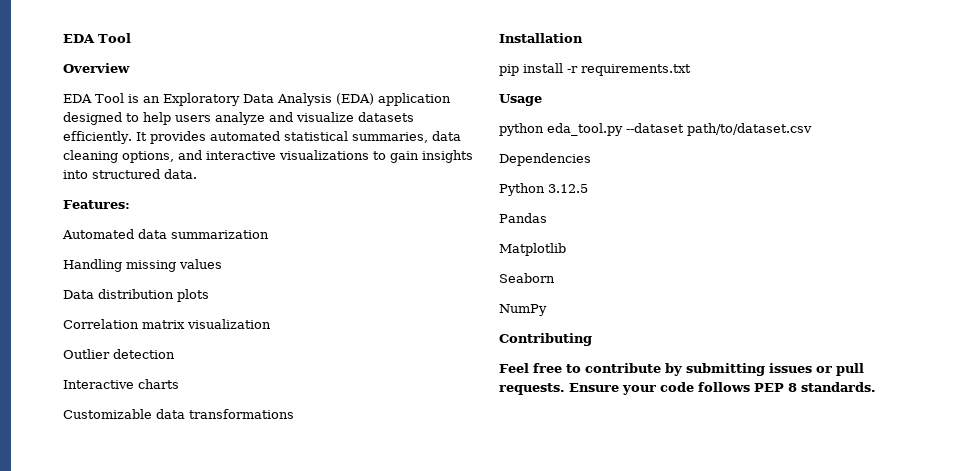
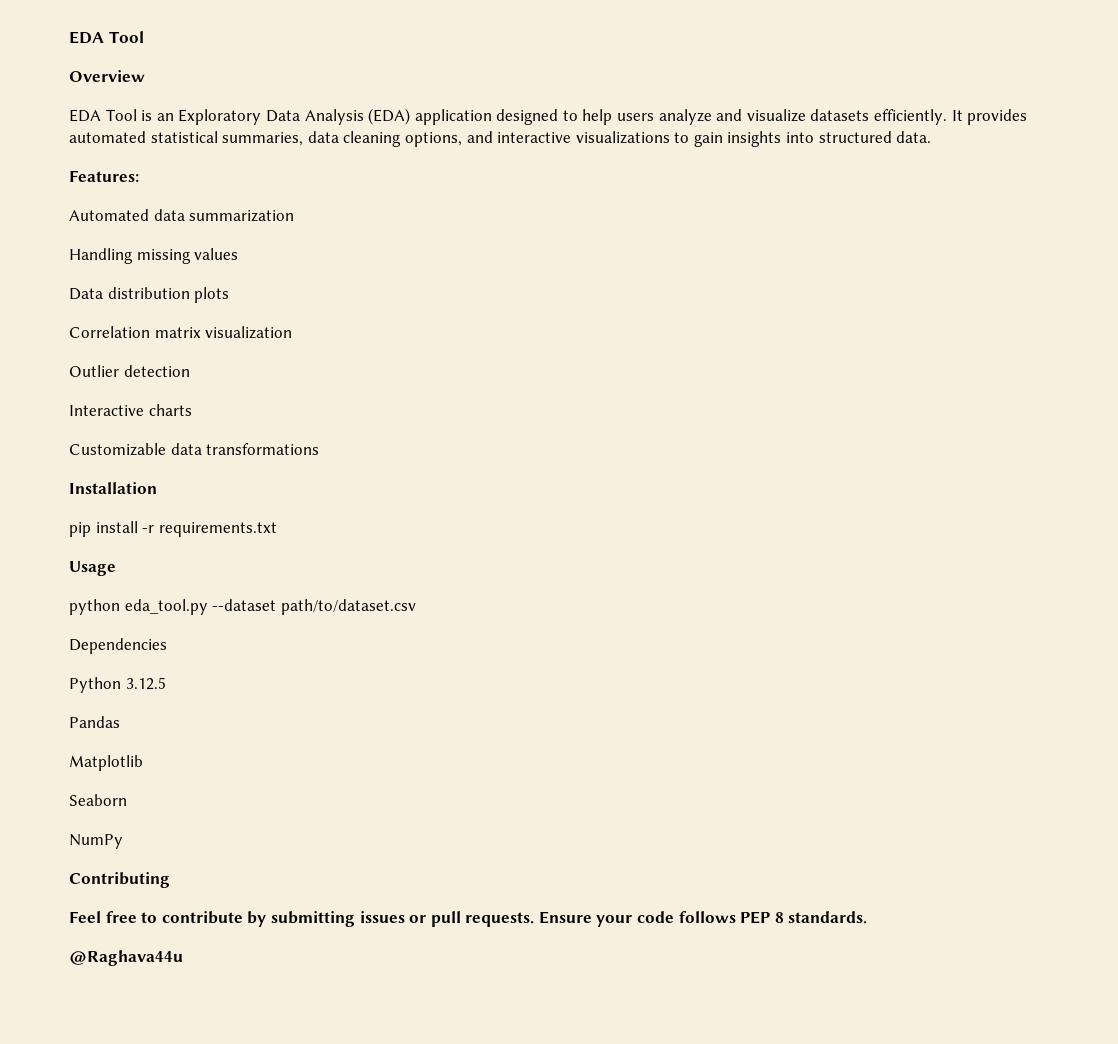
+ @Raghava44u

